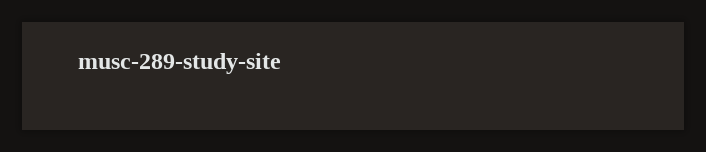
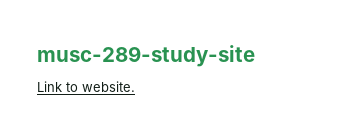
+ Link to website.

